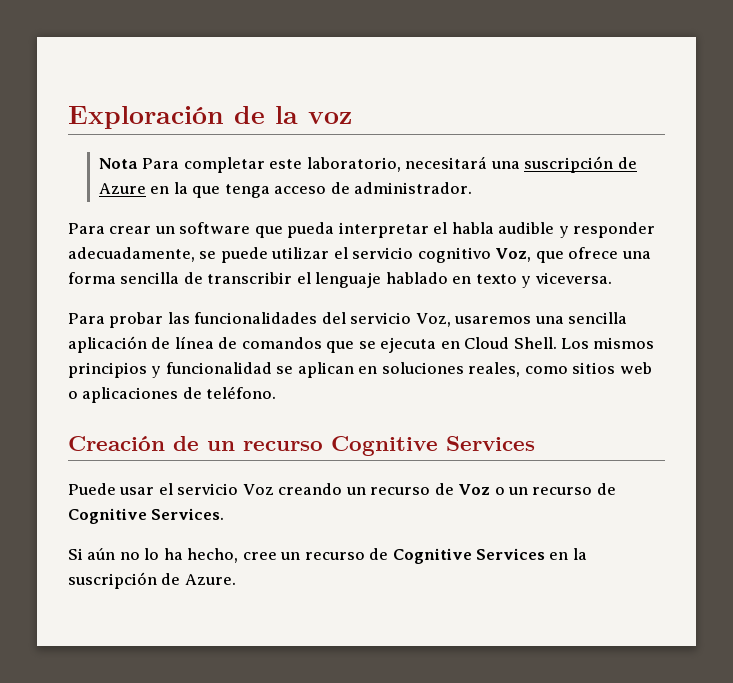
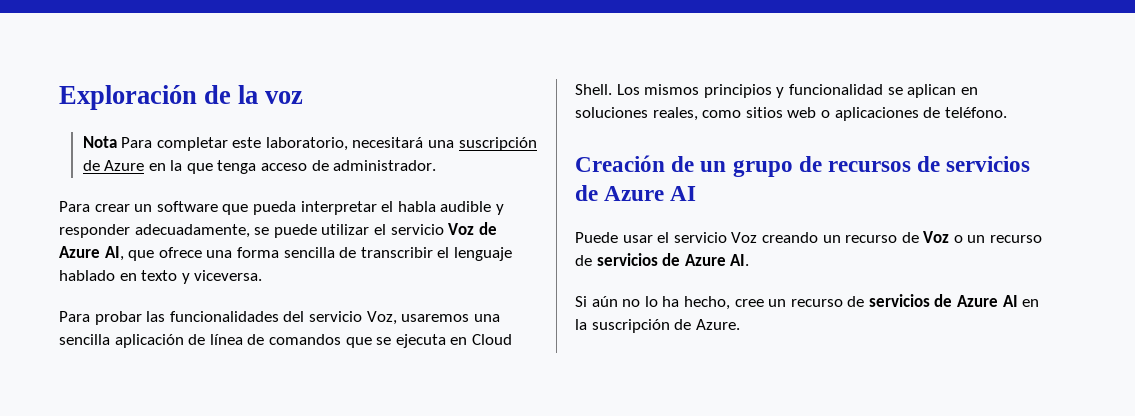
- Para crear un software que pueda interpretar el habla audible y responder adecuadamente, se puede utilizar el servicio cognitivo Voz, que ofrece una forma sencilla de transcribir el lenguaje hablado en texto y viceversa.
+ Para crear un software que pueda interpretar el habla audible y responder adecuadamente, se puede utilizar el servicio Voz de Azure AI, que ofrece una forma sencilla de transcribir el lenguaje hablado en texto y viceversa.
- Creación de un recurso Cognitive Services
+ Creación de un grupo de recursos de servicios de Azure AI
- Puede usar el servicio Voz creando un recurso de Voz o un recurso de Cognitive Services.
+ Puede usar el servicio Voz creando un recurso de Voz o un recurso de servicios de Azure AI.
- Si aún no lo ha hecho, cree un recurso de Cognitive Services en la suscripción de Azure.
+ Si aún no lo ha hecho, cree un recurso de servicios de Azure AI en la suscripción de Azure.

